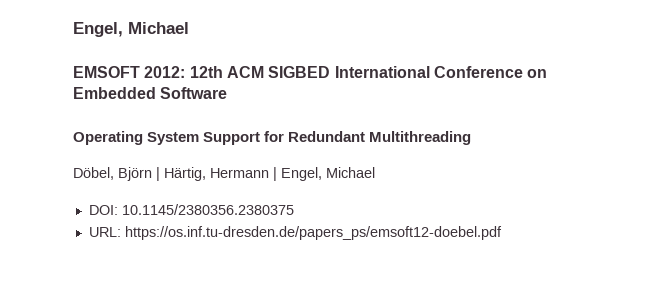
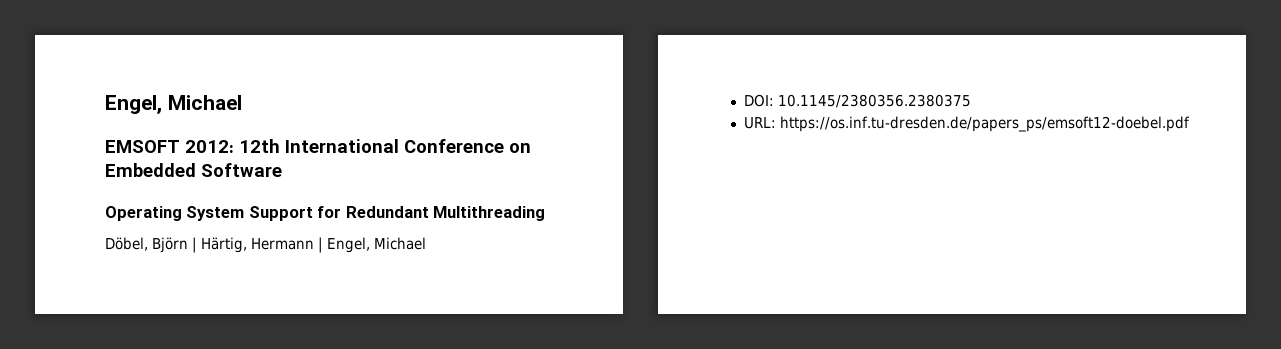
- EMSOFT 2012: 12th ACM SIGBED International Conference on Embedded Software
+ EMSOFT 2012: 12th International Conference on Embedded Software

